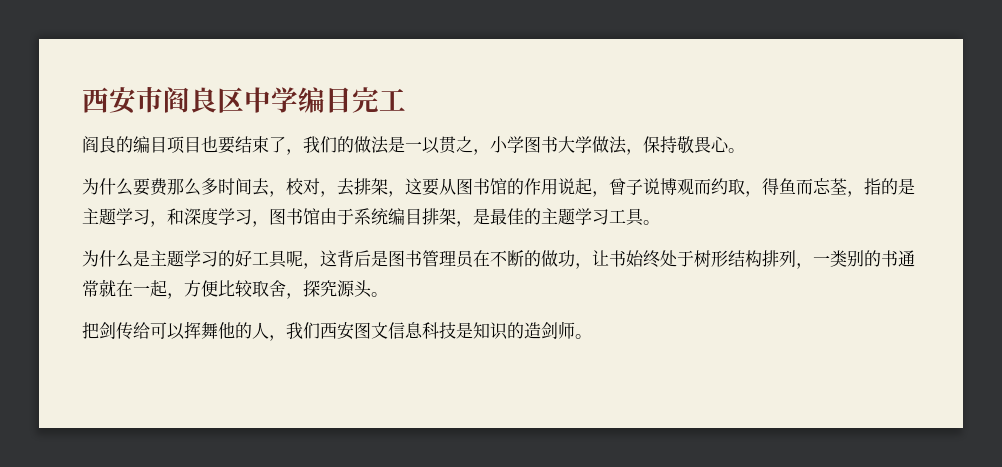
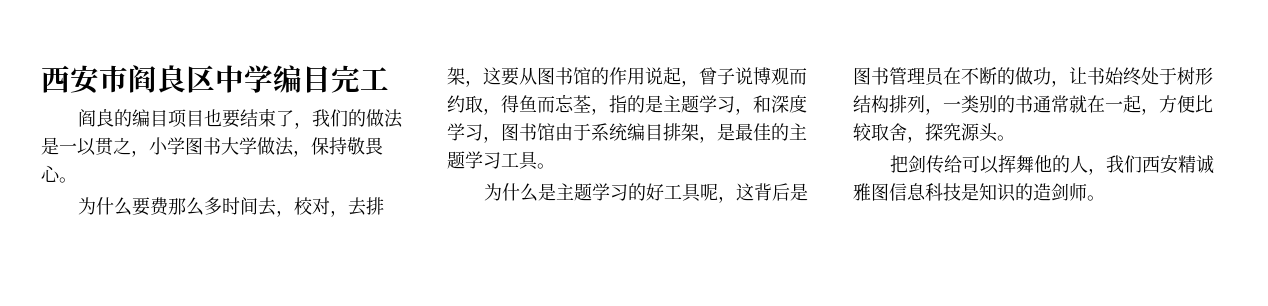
- 把剑传给可以挥舞他的人，我们西安图文信息科技是知识的造剑师。
+ 把剑传给可以挥舞他的人，我们西安精诚雅图信息科技是知识的造剑师。

